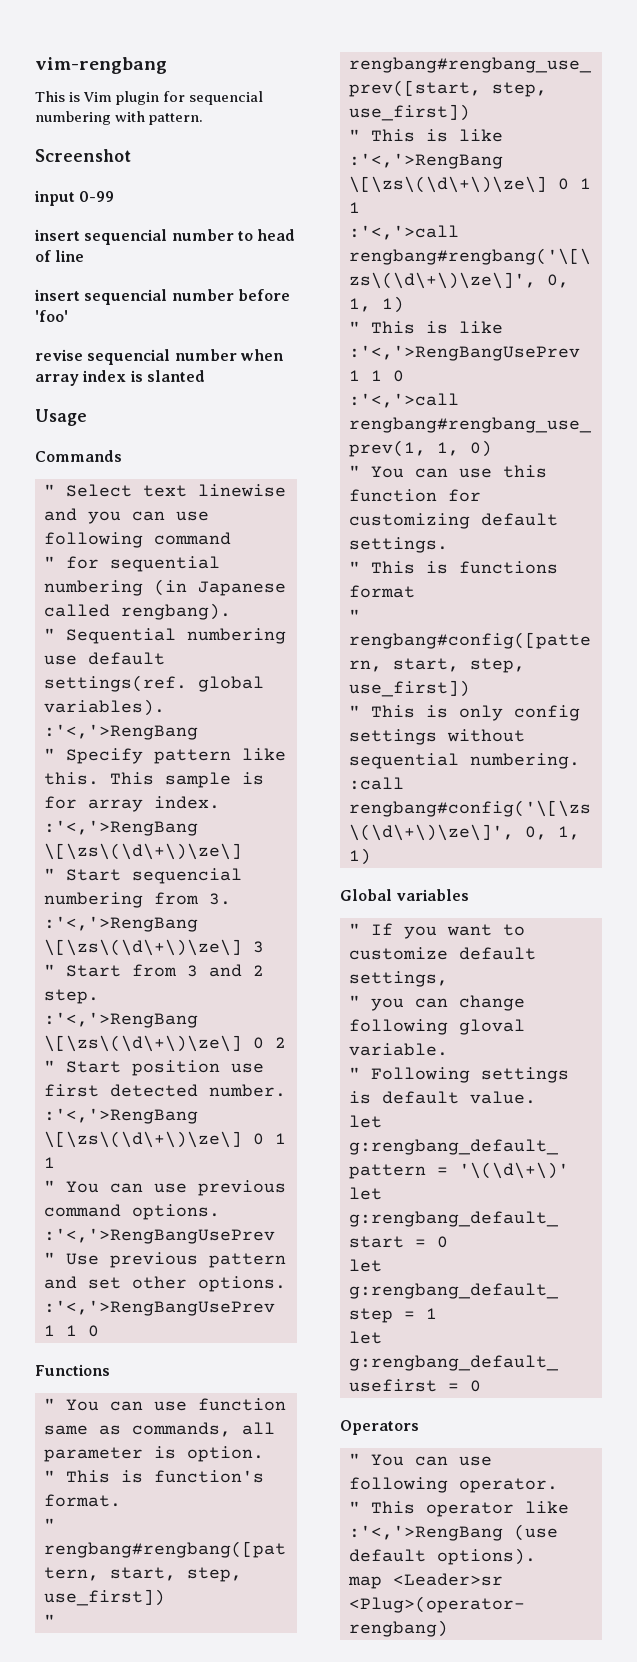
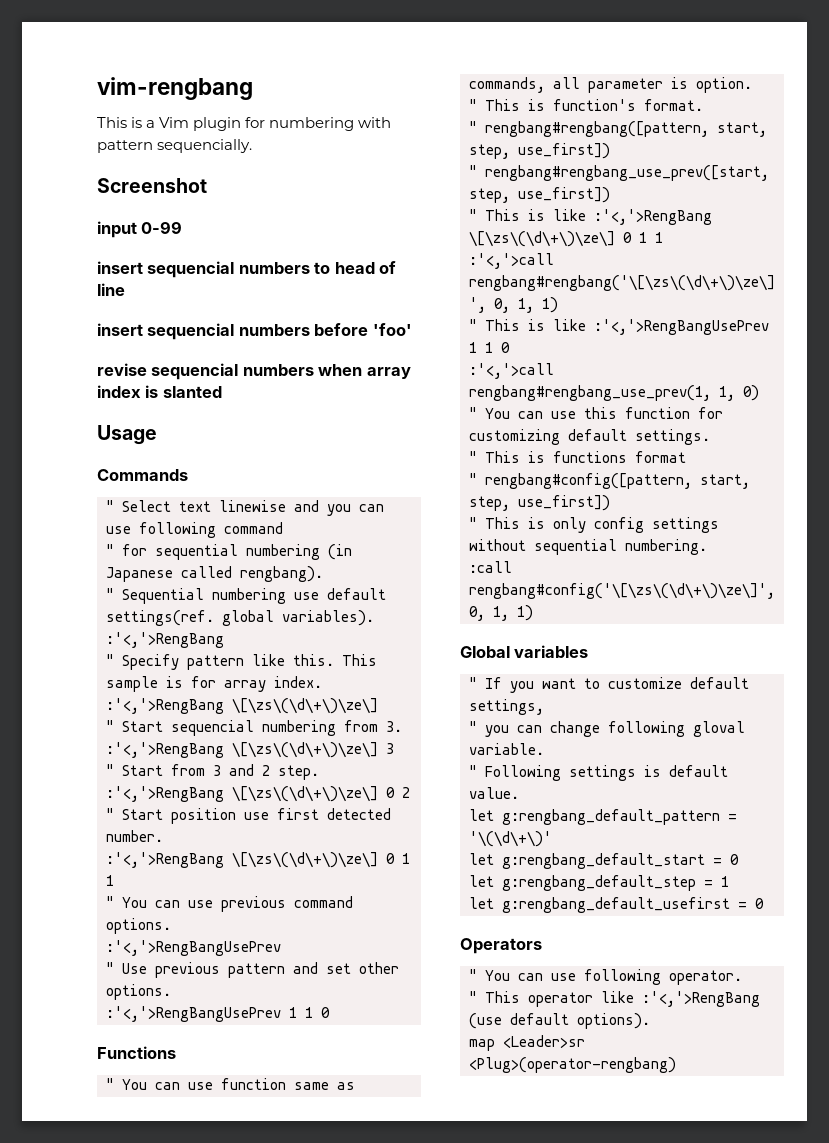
- This is Vim plugin for sequencial numbering with pattern.
+ This is a Vim plugin for numbering with pattern sequencially.
- insert sequencial number to head of line
+ insert sequencial numbers to head of line
- insert sequencial number before 'foo'
+ insert sequencial numbers before 'foo'
- revise sequencial number when array index is slanted
+ revise sequencial numbers when array index is slanted

